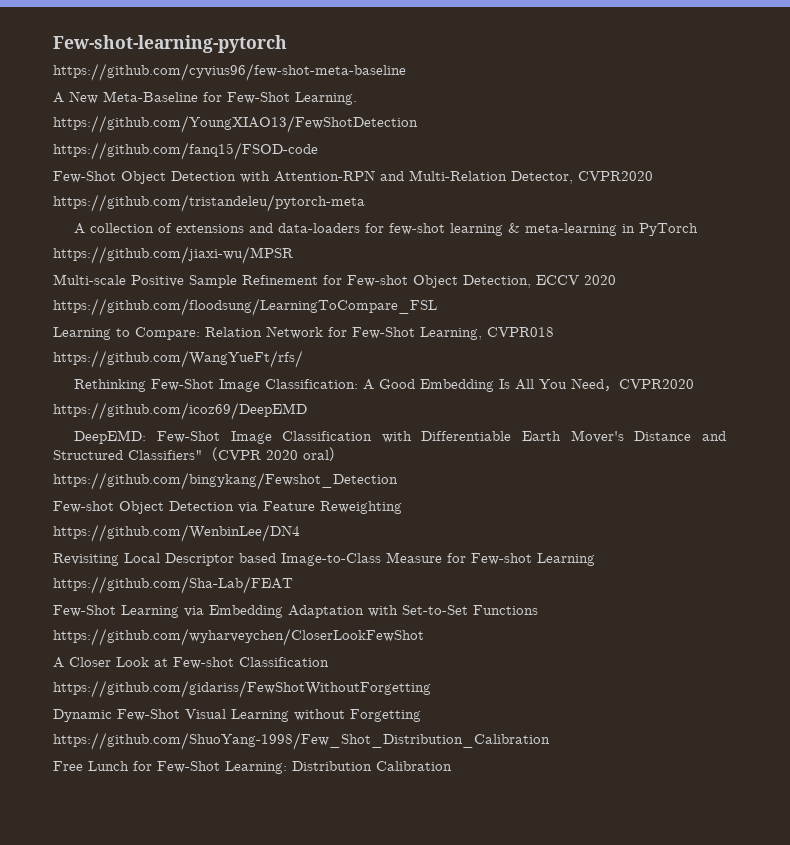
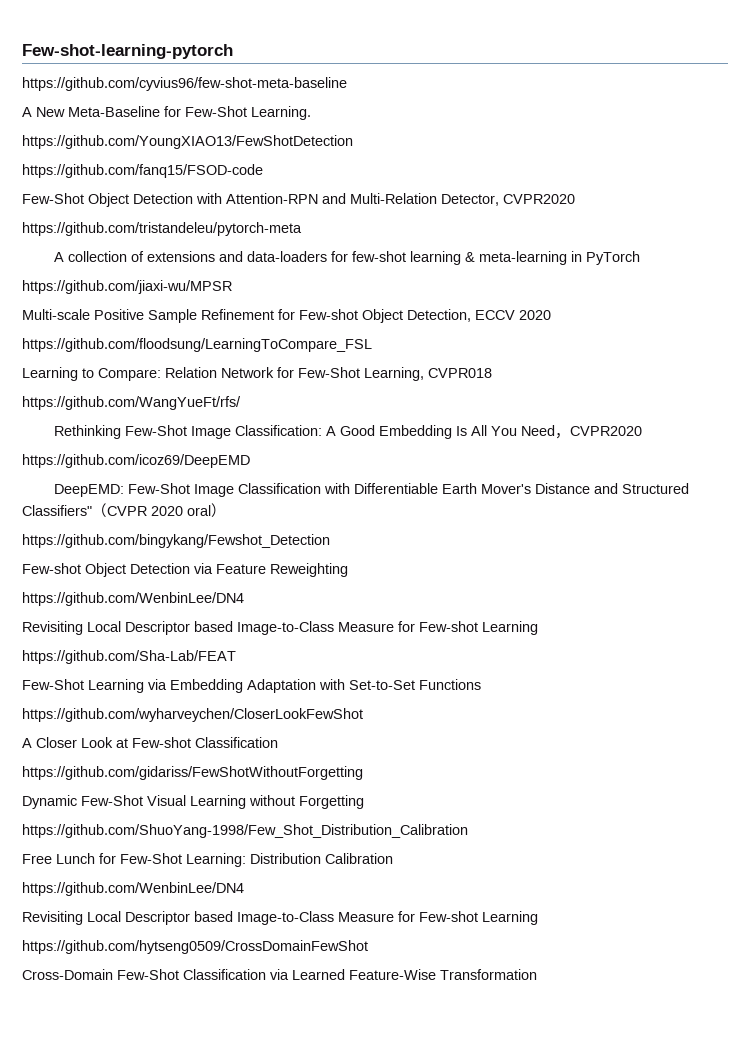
  Free Lunch for Few-Shot Learning: Distribution Calibration
+ https://github.com/WenbinLee/DN4
+ Revisiting Local Descriptor based Image-to-Class Measure for Few-shot Learning
+ https://github.com/hytseng0509/CrossDomainFewShot
+ Cross-Domain Few-Shot Classification via Learned Feature-Wise Transformation

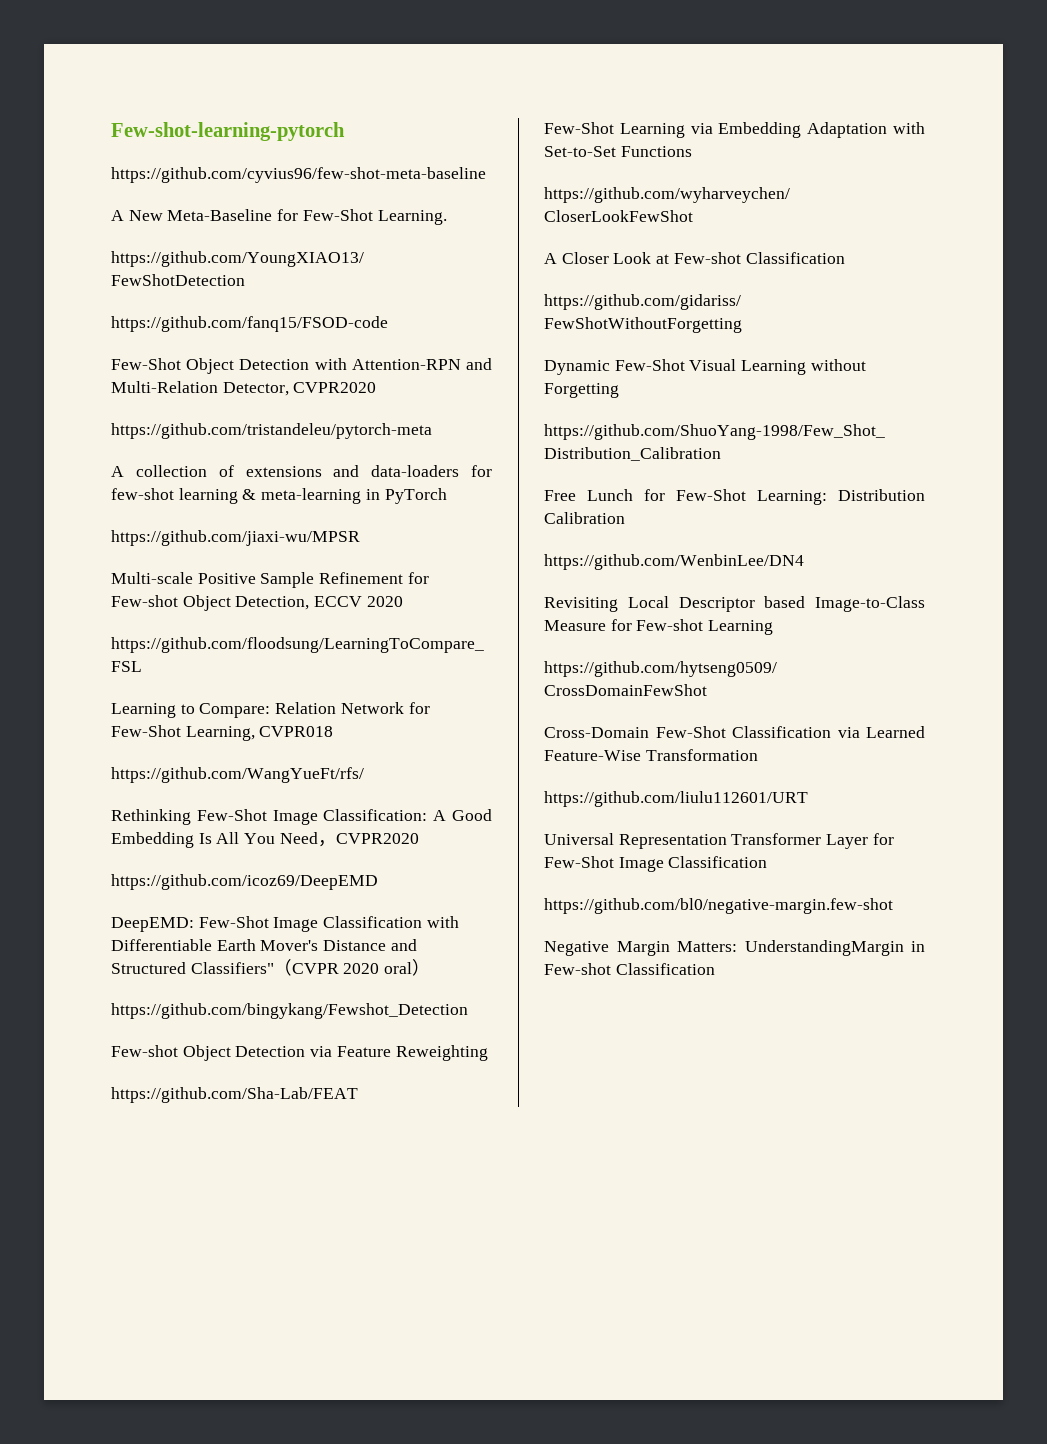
  Few-shot Object Detection via Feature Reweighting
- https://github.com/WenbinLee/DN4
- Revisiting Local Descriptor based Image-to-Class Measure for Few-shot Learning
+ https://github.com/liulu112601/URT
+ Universal Representation Transformer Layer for Few-Shot Image Classification
+ https://github.com/bl0/negative-margin.few-shot
+ Negative Margin Matters: UnderstandingMargin in Few-shot Classification

